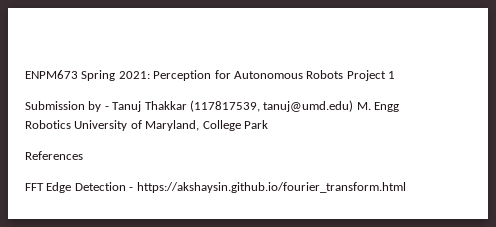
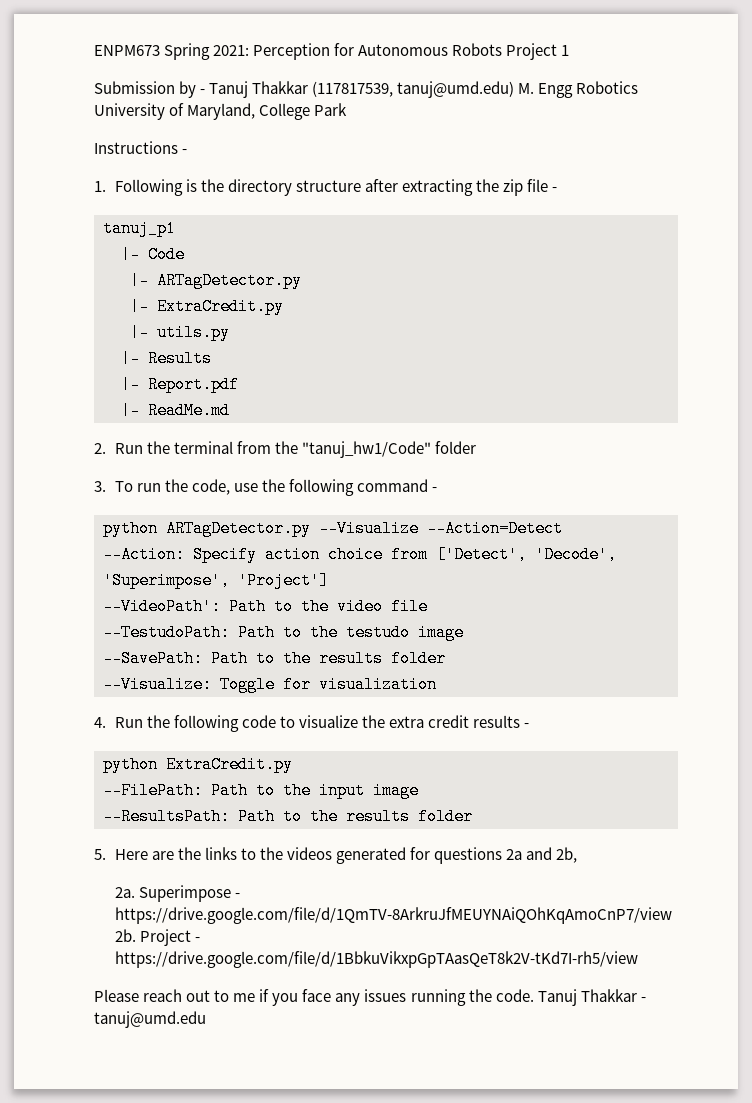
- References
- FFT Edge Detection - https://akshaysin.github.io/fourier_transform.html
+ Instructions -
+ 1. Following is the directory structure after extracting the zip file -
+ tanuj_p1
+ |- Code
+ |- ARTagDetector.py
+ |- ExtraCredit.py
+ |- utils.py
+ |- Results
+ |- Report.pdf
+ |- ReadMe.md
+ 2. Run the terminal from the "tanuj_hw1/Code" folder
+ 3. To run the code, use the following command -
+ python ARTagDetector.py --Visualize --Action=Detect
+ --Action: Specify action choice from ['Detect', 'Decode', 'Superimpose', 'Project']
+ --VideoPath': Path to the video file
+ --TestudoPath: Path to the testudo image
+ --SavePath: Path to the results folder
+ --Visualize: Toggle for visualization
+ 4. Run the following code to visualize the extra credit results -
+ python ExtraCredit.py
+ --FilePath: Path to the input image
+ --ResultsPath: Path to the results folder
+ 5. Here are the links to the videos generated for questions 2a and 2b,
+ 2a. Superimpose - https://drive.google.com/file/d/1QmTV-8ArkruJfMEUYNAiQOhKqAmoCnP7/view 2b. Project - https://drive.google.com/file/d/1BbkuVikxpGpTAasQeT8k2V-tKd7I-rh5/view
+ Please reach out to me if you face any issues running the code. Tanuj Thakkar - tanuj@umd.edu

